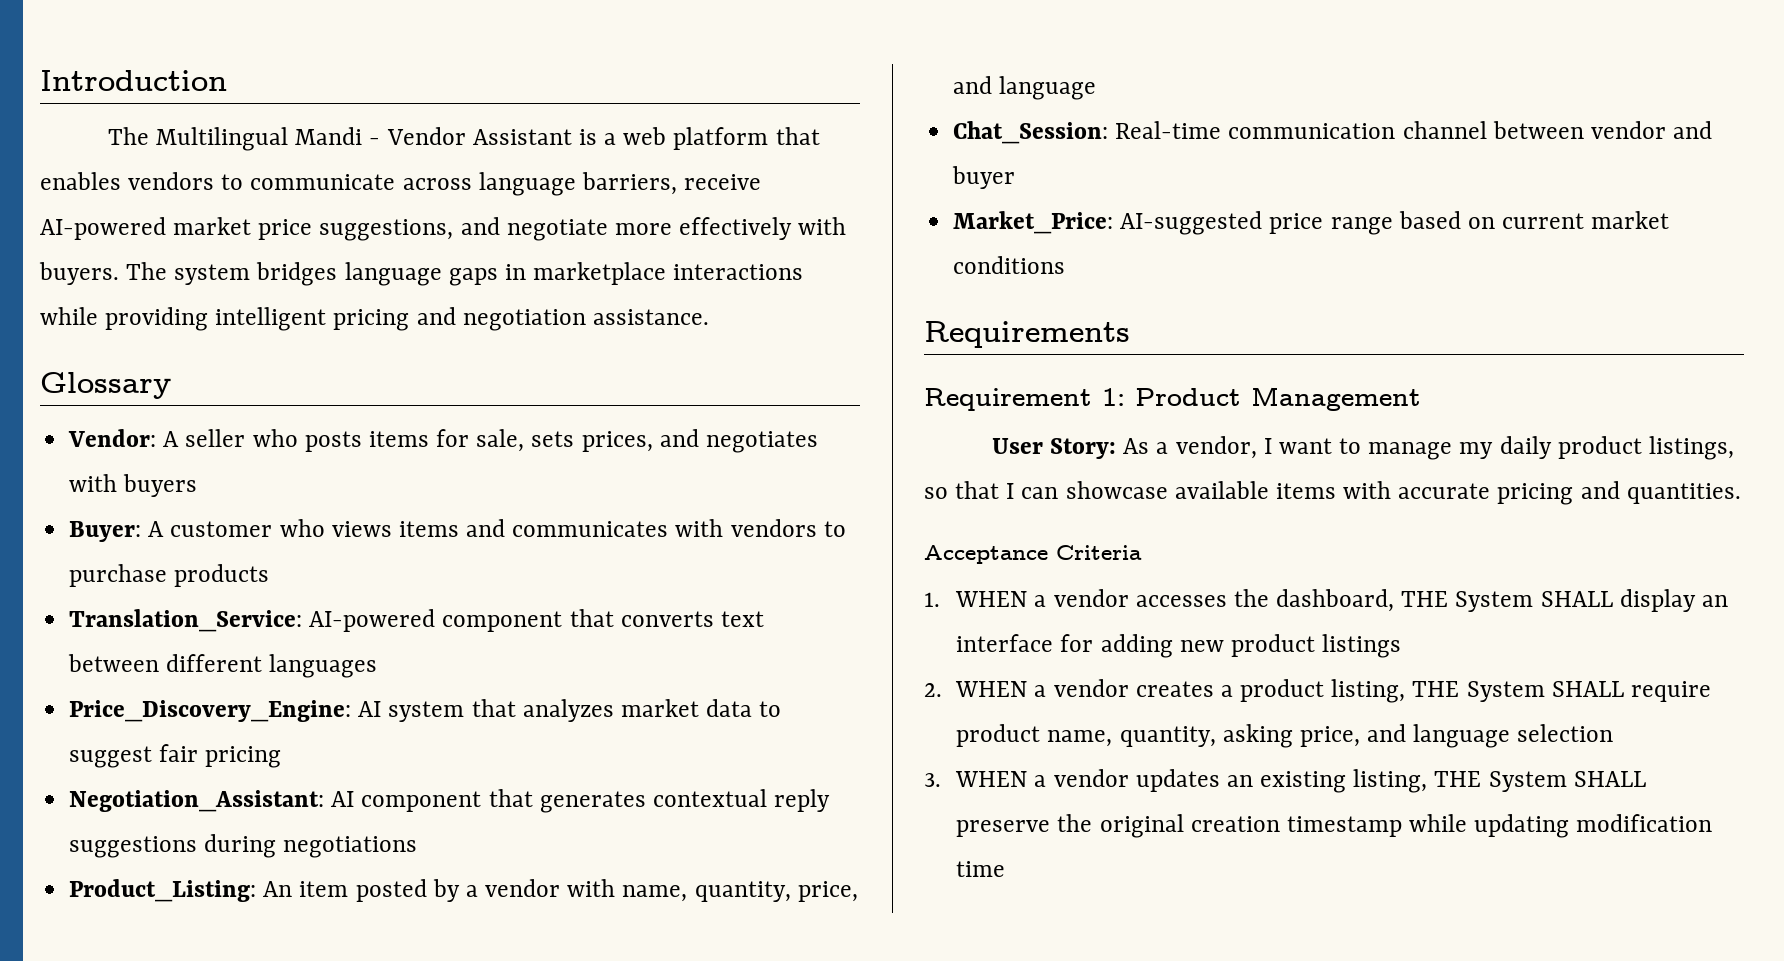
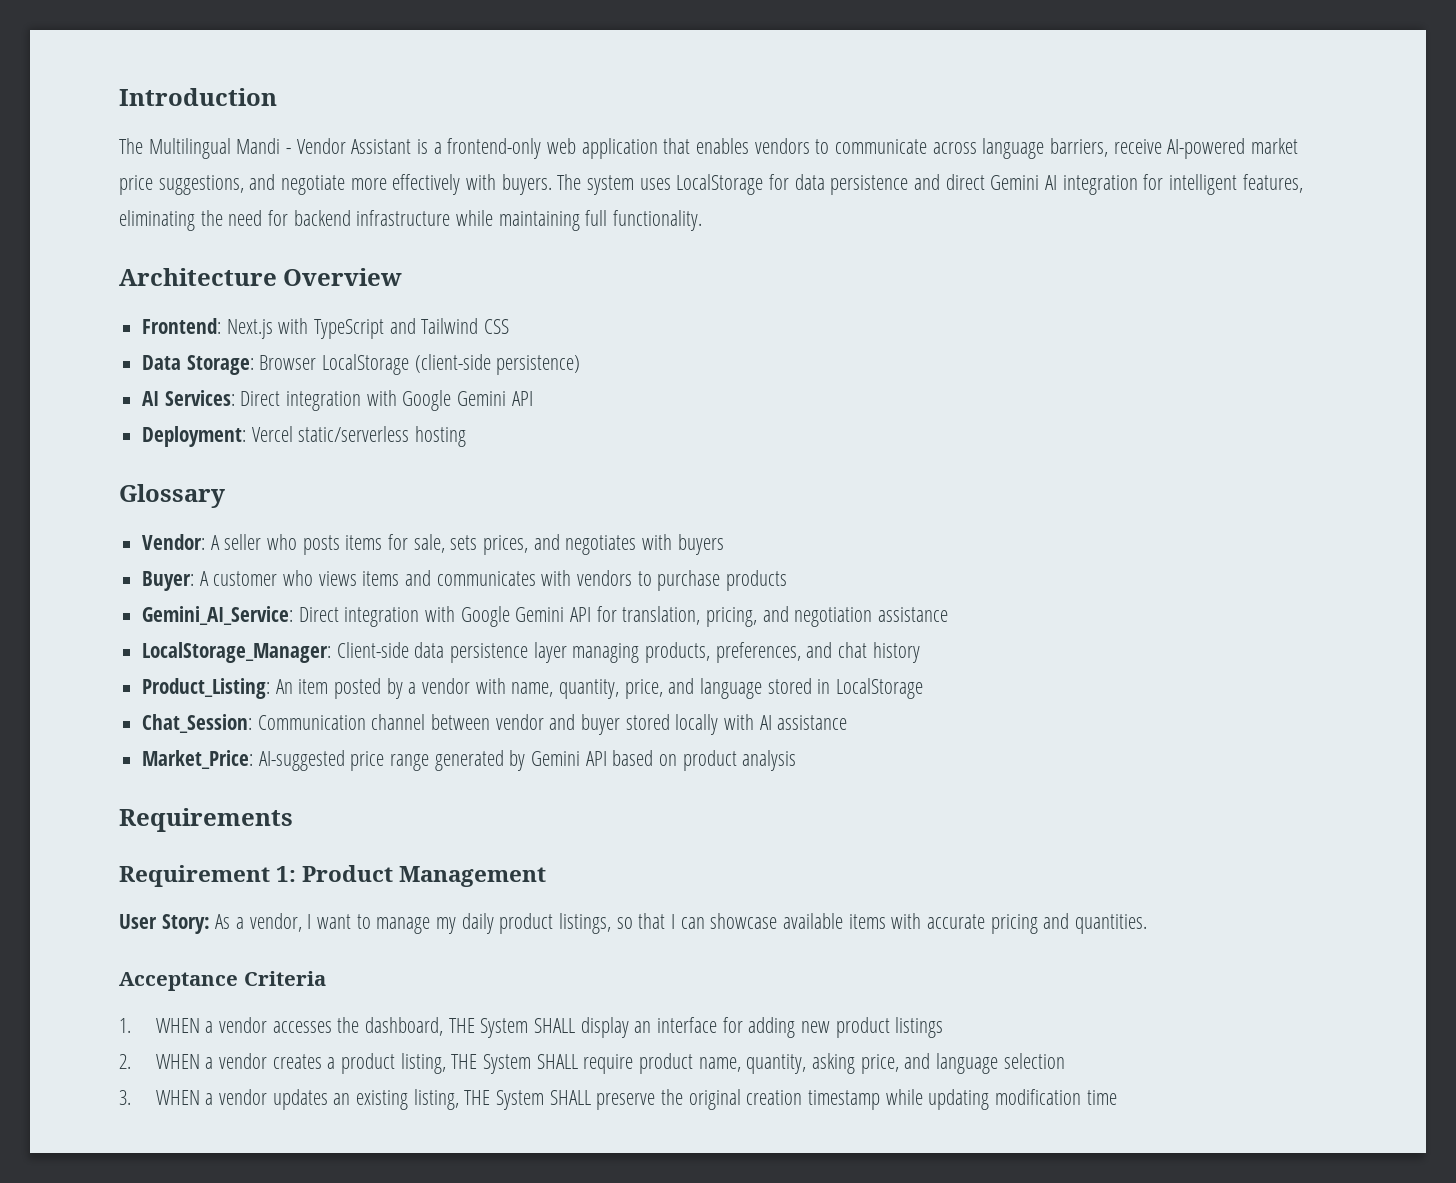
- The Multilingual Mandi - Vendor Assistant is a web platform that enables vendors to communicate across language barriers, receive AI-powered market price suggestions, and negotiate more effectively with buyers.
+ The Multilingual Mandi - Vendor Assistant is a frontend-only web application that enables vendors to communicate across language barriers, receive AI-powered market price suggestions, and negotiate more effectively with buyers.
- The system bridges language gaps in marketplace interactions while providing intelligent pricing and negotiation assistance.
+ The system uses LocalStorage for data persistence and direct Gemini AI integration for intelligent features, eliminating the need for backend infrastructure while maintaining full functionality.
+ Architecture Overview
+ Frontend: Next.js with TypeScript and Tailwind CSS
+ Data Storage: Browser LocalStorage (client-side persistence)
+ AI Services: Direct integration with Google Gemini API
+ Deployment: Vercel static/serverless hosting
- Translation_Service: AI-powered component that converts text between different languages
- Price_Discovery_Engine: AI system that analyzes market data to suggest fair pricing
- Negotiation_Assistant: AI component that generates contextual reply suggestions during negotiations
+ Gemini_AI_Service: Direct integration with Google Gemini API for translation, pricing, and negotiation assistance
+ LocalStorage_Manager: Client-side data persistence layer managing products, preferences, and chat history
- Product_Listing: An item posted by a vendor with name, quantity, price, and language
+ Product_Listing: An item posted by a vendor with name, quantity, price, and language stored in LocalStorage
- Chat_Session: Real-time communication channel between vendor and buyer
+ Chat_Session: Communication channel between vendor and buyer stored locally with AI assistance
- Market_Price: AI-suggested price range based on current market conditions
+ Market_Price: AI-suggested price range generated by Gemini API based on product analysis

